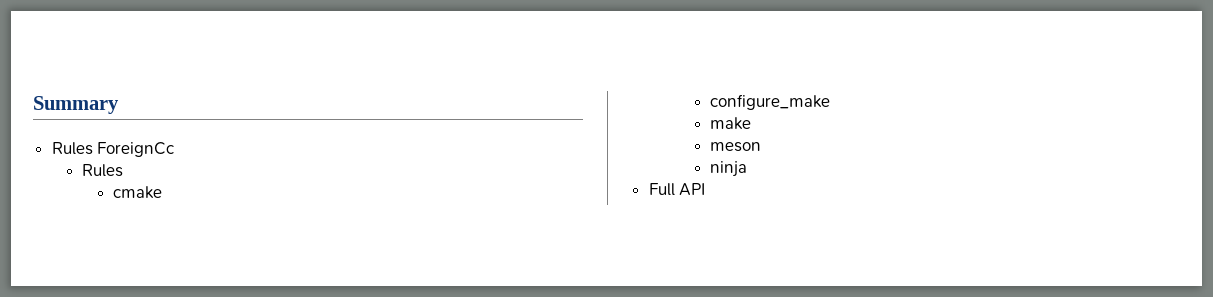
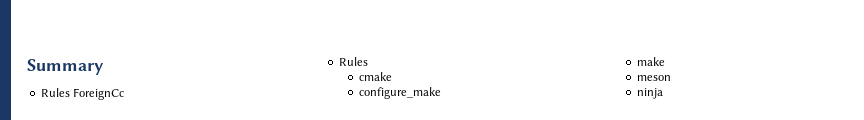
- Full API

